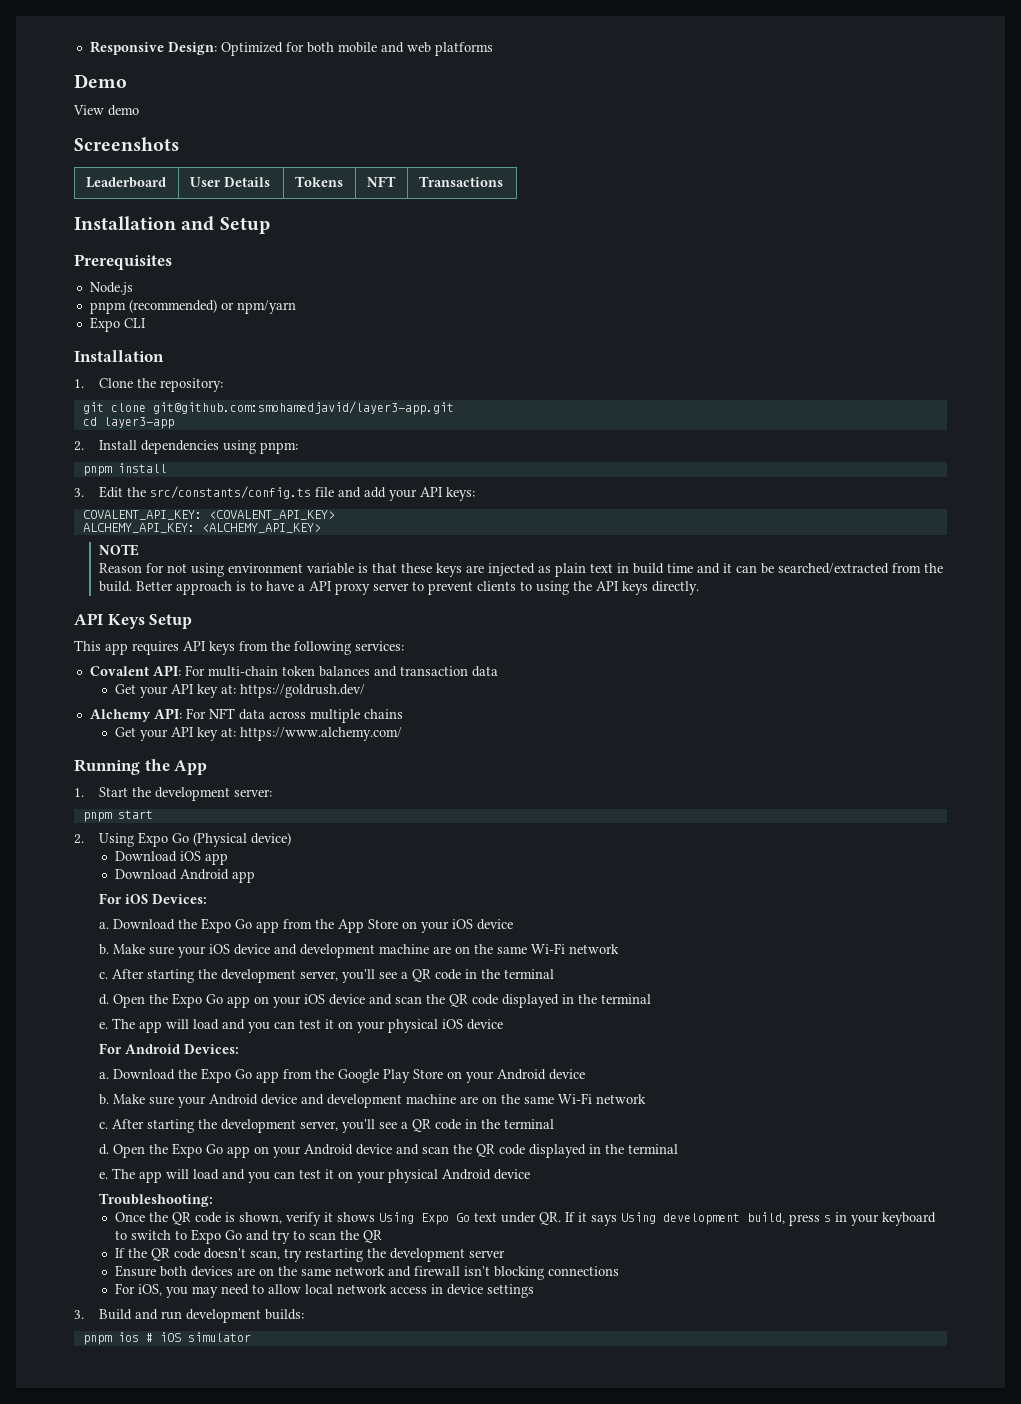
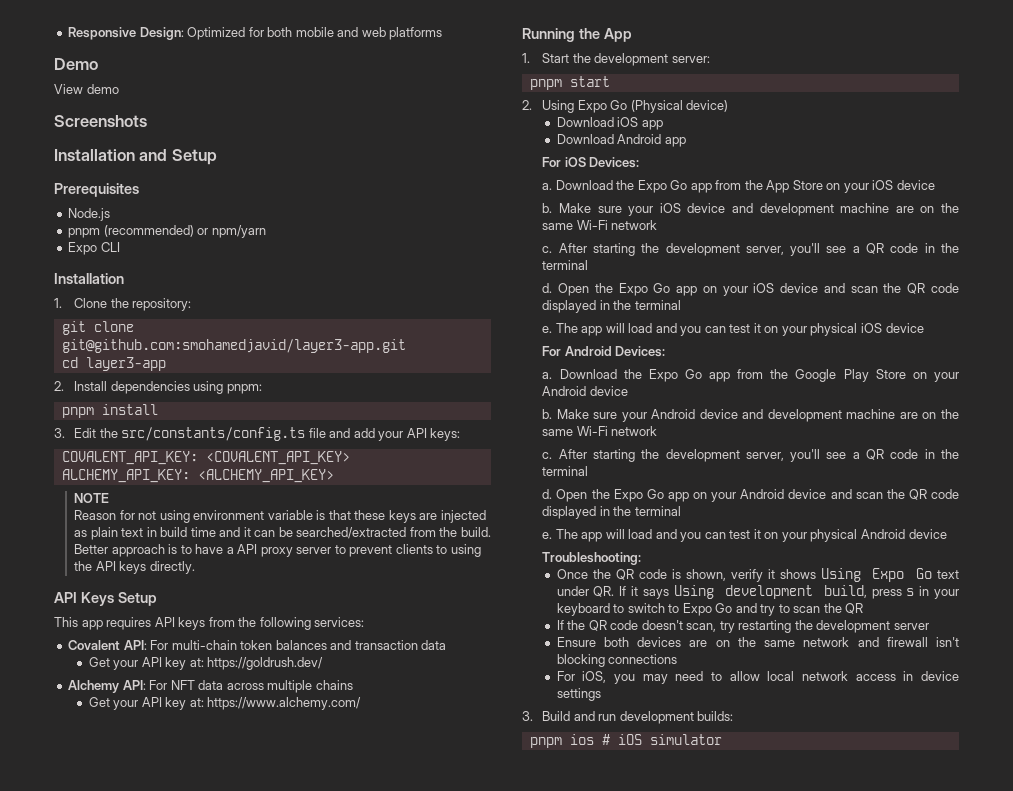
- Leaderboard | User Details | Tokens | NFT | Transactions

